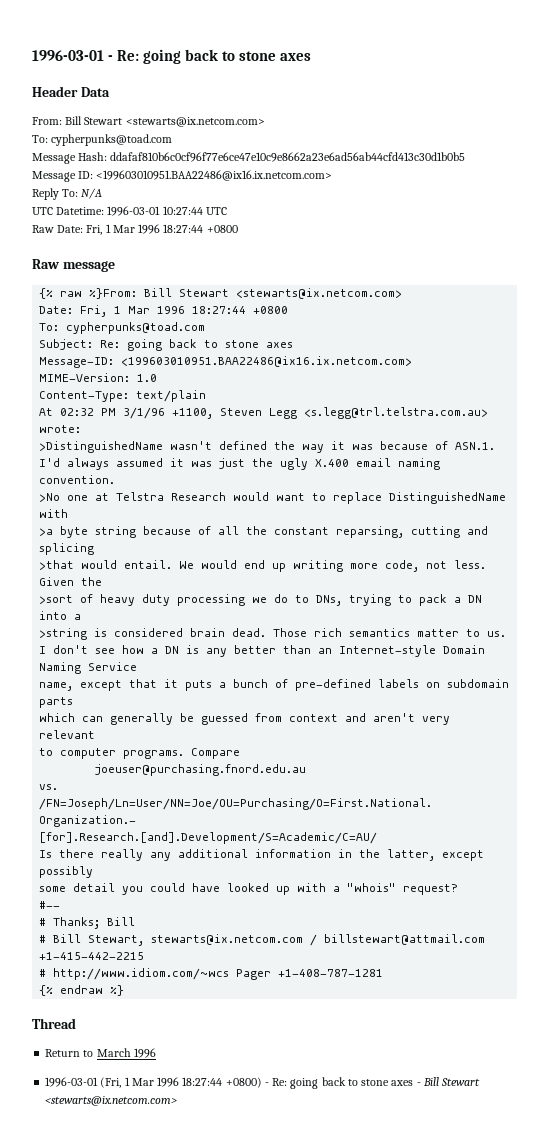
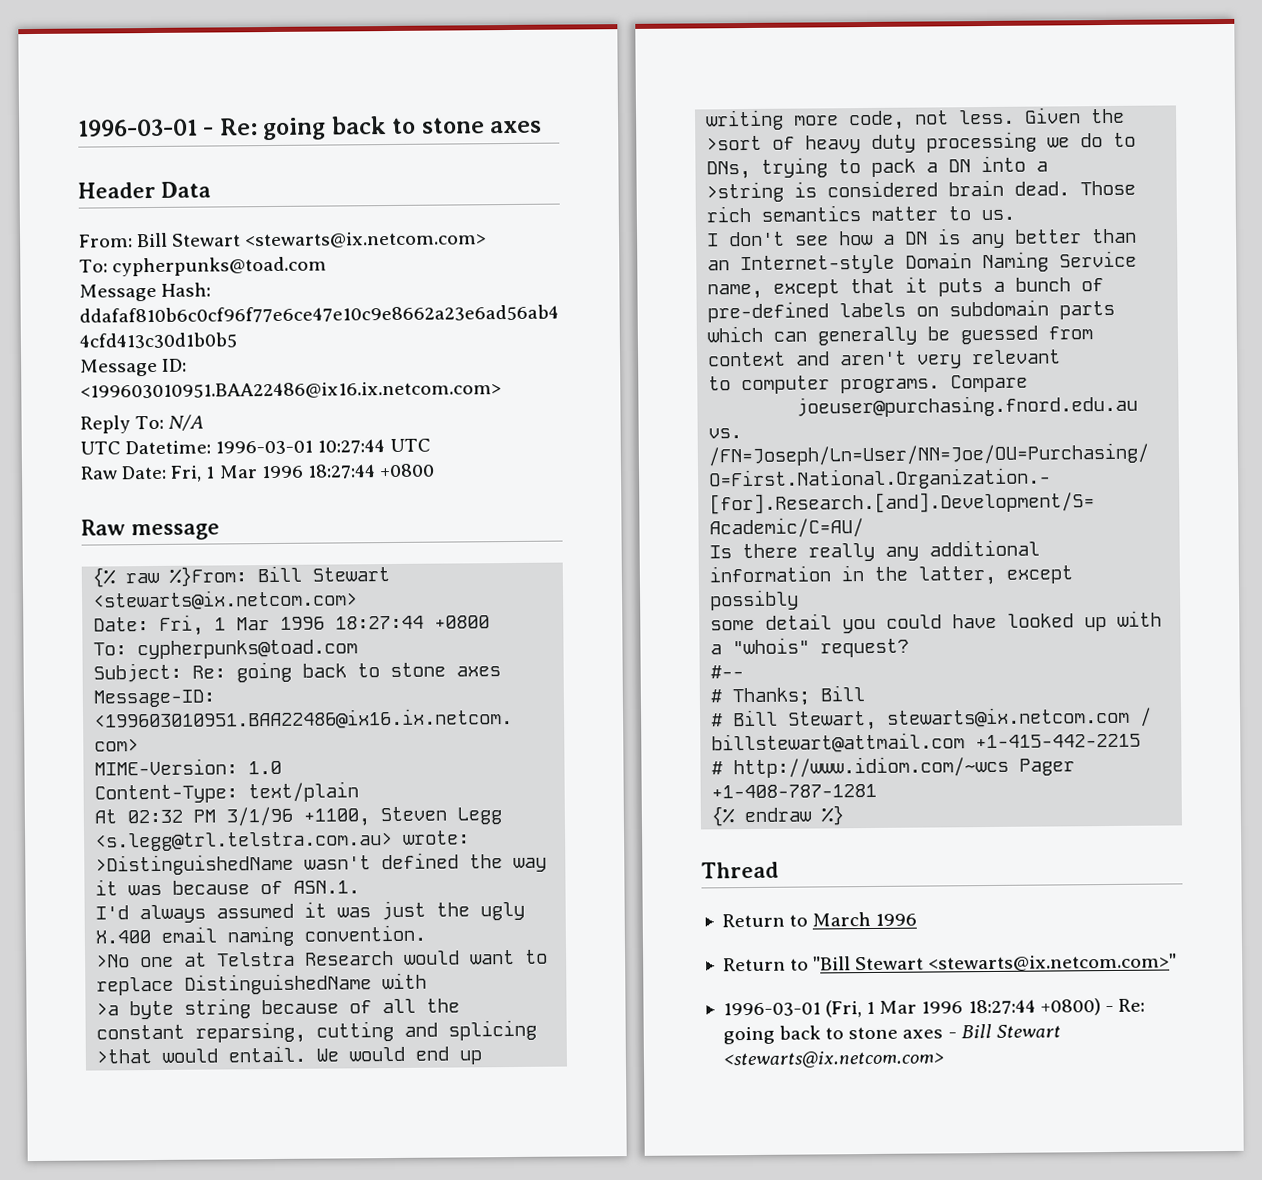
+ Return to "Bill Stewart <stewarts@ix.netcom.com>"

